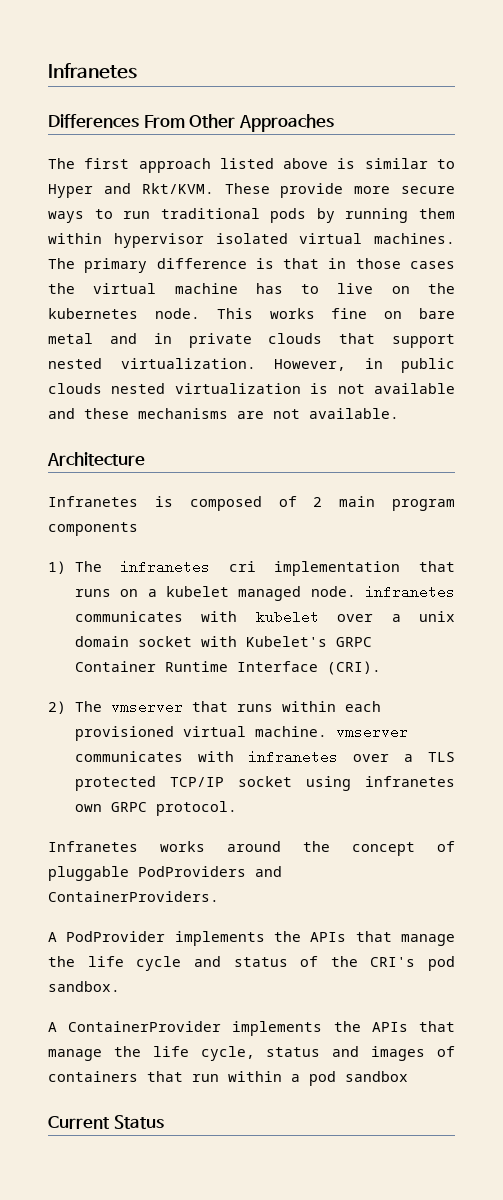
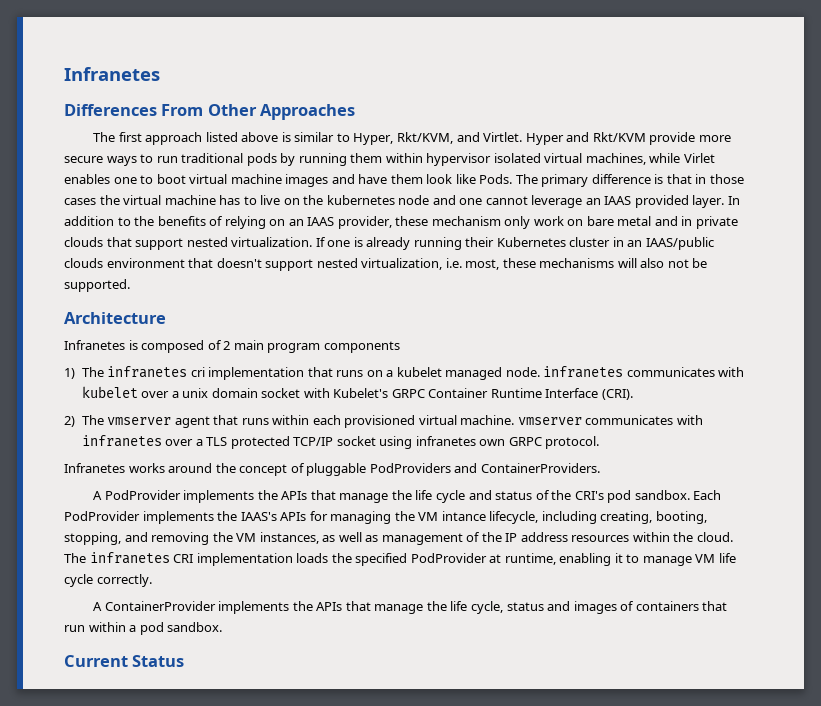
- The first approach listed above is similar to Hyper and Rkt/KVM. These provide more secure ways to run traditional pods by running them within hypervisor isolated virtual machines.
+ The first approach listed above is similar to Hyper, Rkt/KVM, and Virtlet. Hyper and Rkt/KVM provide more secure ways to run traditional pods by running them within hypervisor isolated virtual machines, while Virlet enables one to boot virtual machine images and have them look like Pods.
- The primary difference is that in those cases the virtual machine has to live on the kubernetes node. This works fine on bare metal and in private clouds that support nested virtualization.
+ The primary difference is that in those cases the virtual machine has to live on the kubernetes node and one cannot leverage an IAAS provided layer. In addition to the benefits of relying on an IAAS provider, these mechanism only work on bare metal and in private clouds that support nested virtualization.
- However, in public clouds nested virtualization is not available and these mechanisms are not available.
+ If one is already running their Kubernetes cluster in an IAAS/public clouds environment that doesn't support nested virtualization, i.e. most, these mechanisms will also not be supported.
- 2) The vmserver that runs within each provisioned virtual machine. vmserver communicates with infranetes over a TLS protected TCP/IP socket using infranetes own GRPC protocol.
+ 2) The vmserver agent that runs within each provisioned virtual machine. vmserver communicates with infranetes over a TLS protected TCP/IP socket using infranetes own GRPC protocol.
+ Each PodProvider implements the IAAS's APIs for managing the VM intance lifecycle, including creating, booting, stopping, and removing the VM instances, as well as management of the IP address resources within the cloud. The infranetes CRI implementation loads the specified PodProvider at runtime, enabling it to manage VM life cycle correctly.
- A ContainerProvider implements the APIs that manage the life cycle, status and images of containers that run within a pod sandbox
+ A ContainerProvider implements the APIs that manage the life cycle, status and images of containers that run within a pod sandbox.

